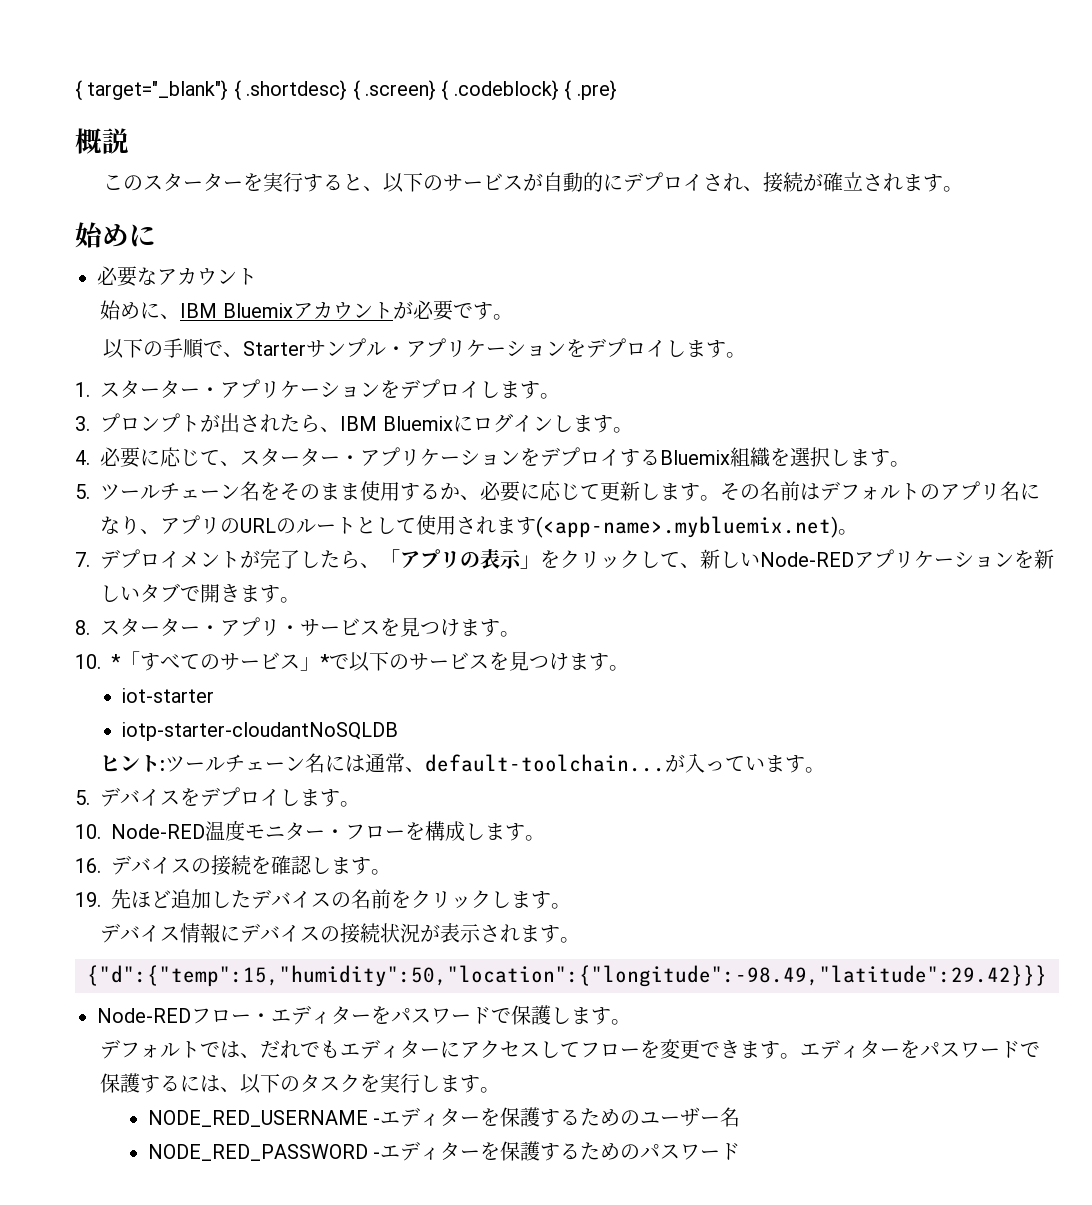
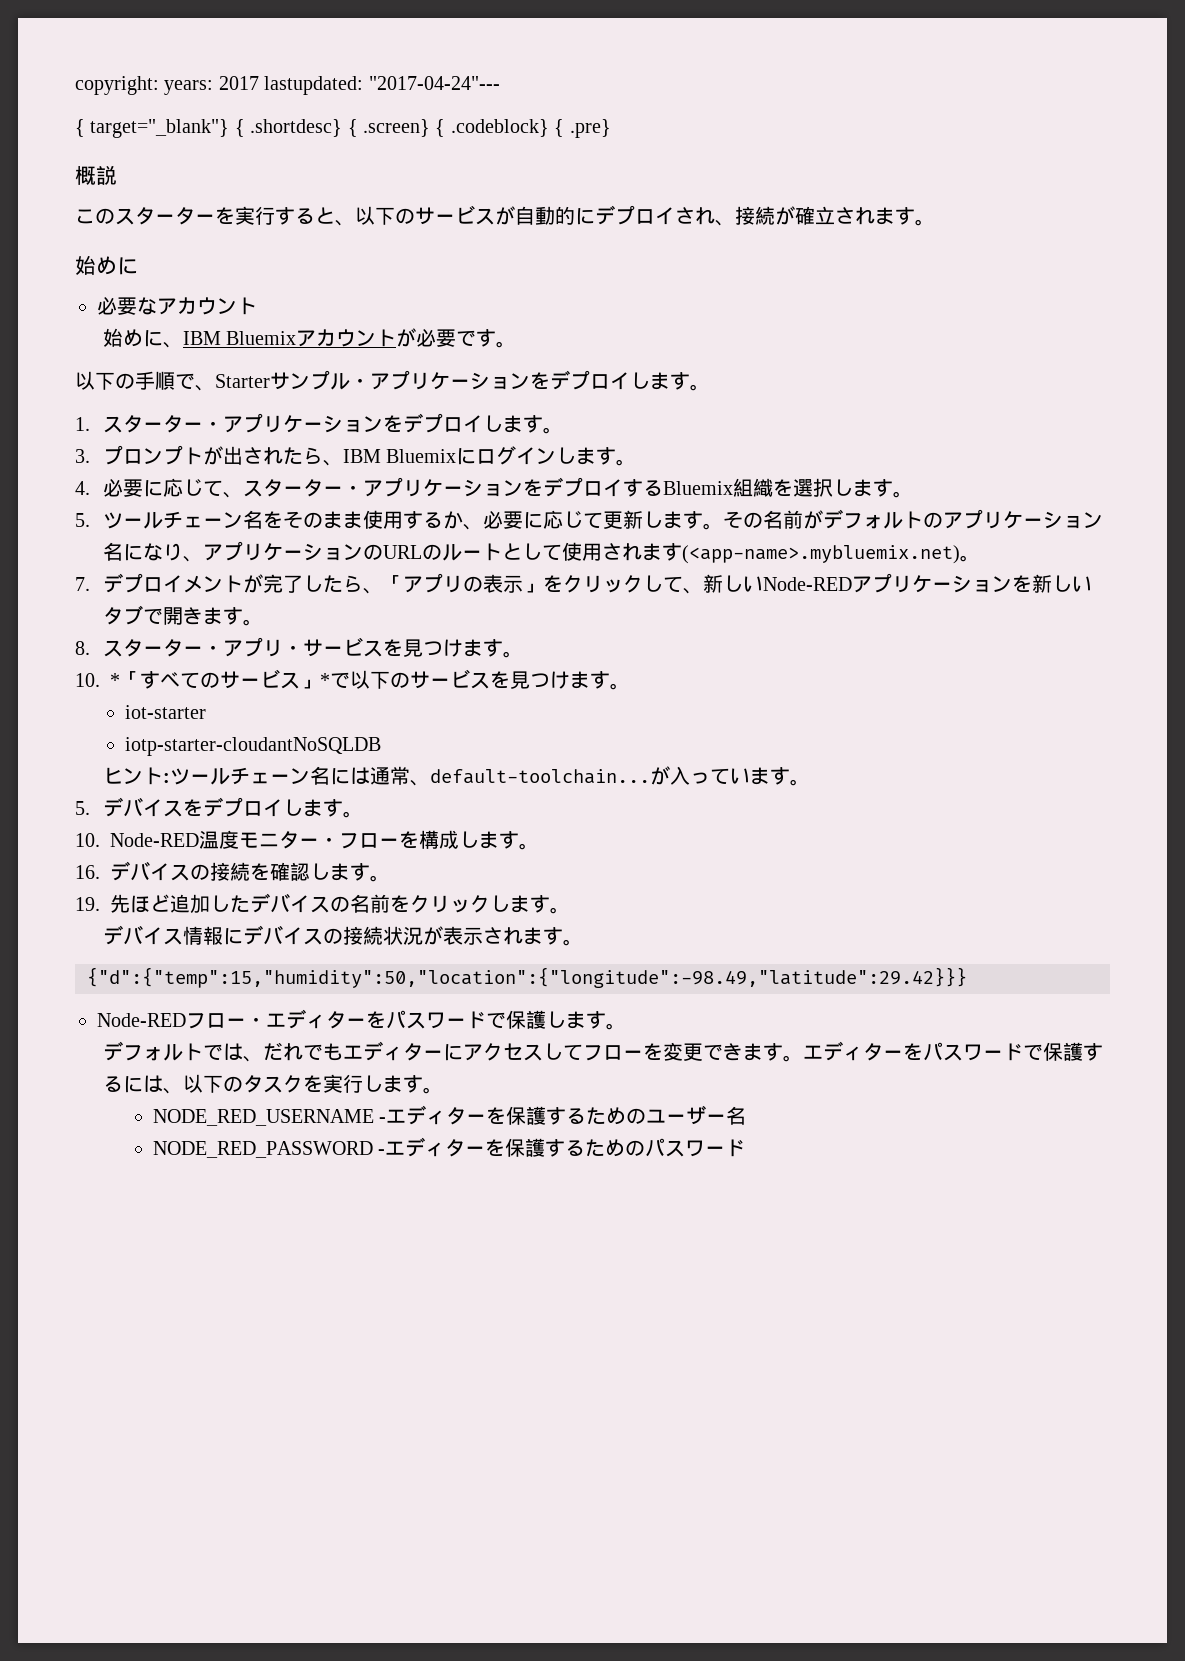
+ copyright: years: 2017 lastupdated: "2017-04-24"---
- その名前はデフォルトのアプリ名になり、アプリのURLのルートとして使用されます(<app-name>.mybluemix.net)。
+ その名前がデフォルトのアプリケーション名になり、アプリケーションのURLのルートとして使用されます(<app-name>.mybluemix.net)。

